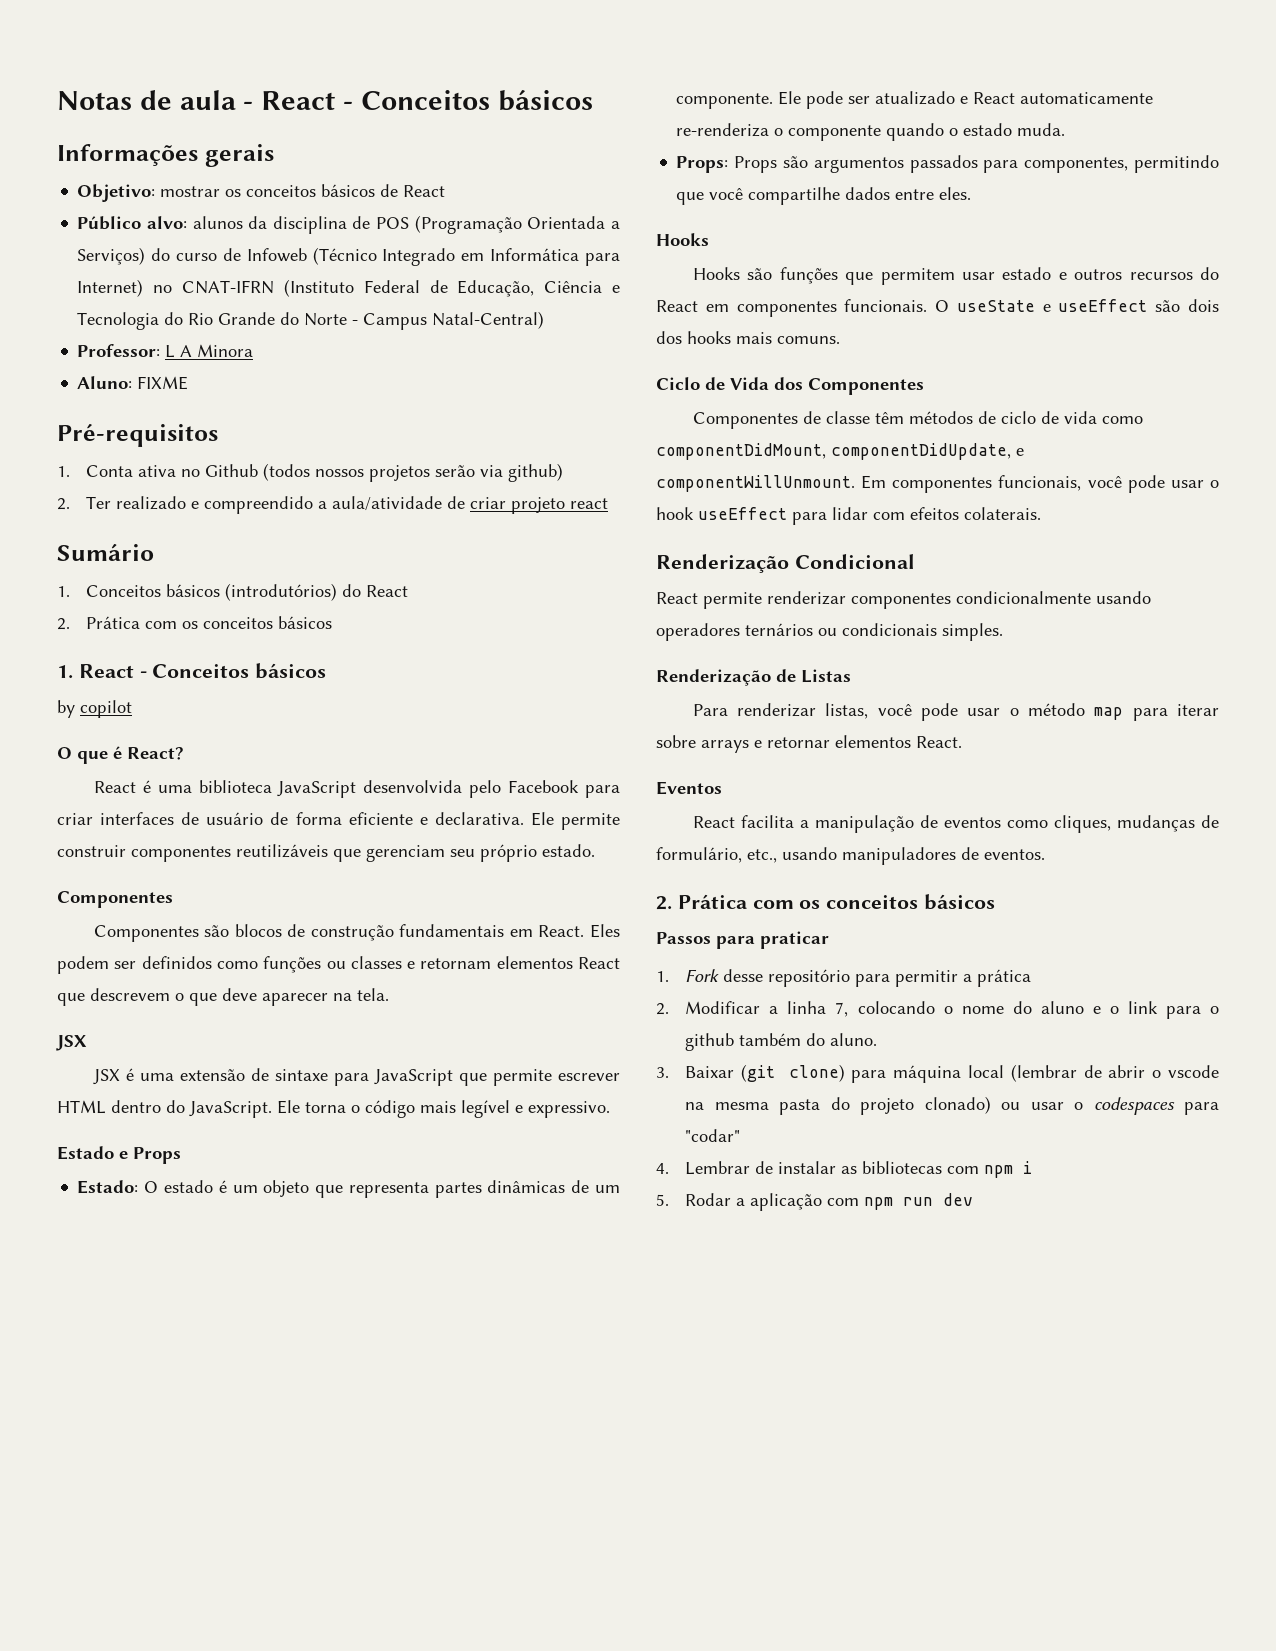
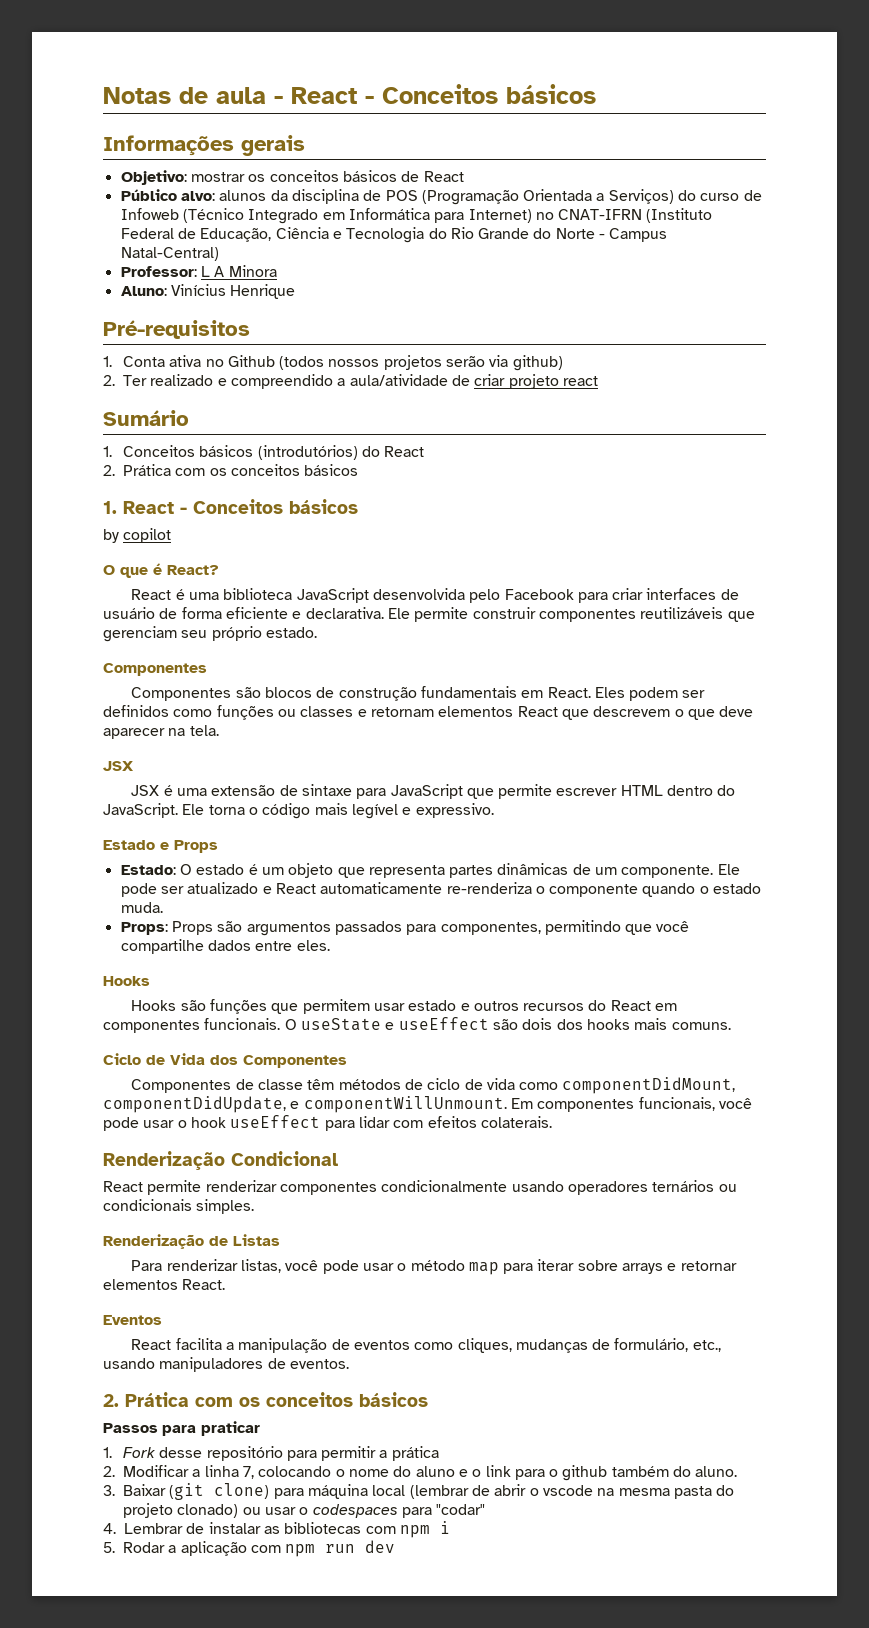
- Aluno: FIXME
+ Aluno: Vinícius Henrique

